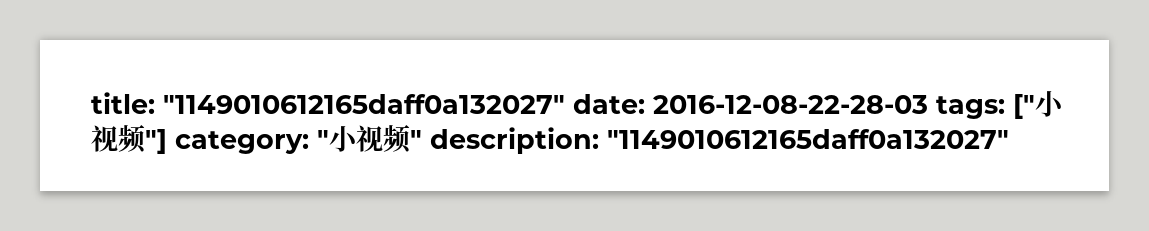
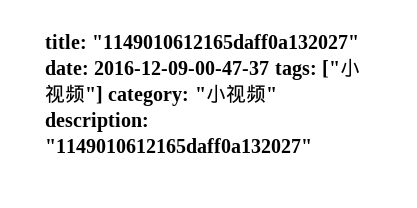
- title: "1149010612165daff0a132027" date: 2016-12-08-22-28-03 tags: ["小视频"] category: "小视频" description: "1149010612165daff0a132027"
+ title: "1149010612165daff0a132027" date: 2016-12-09-00-47-37 tags: ["小视频"] category: "小视频" description: "1149010612165daff0a132027"

